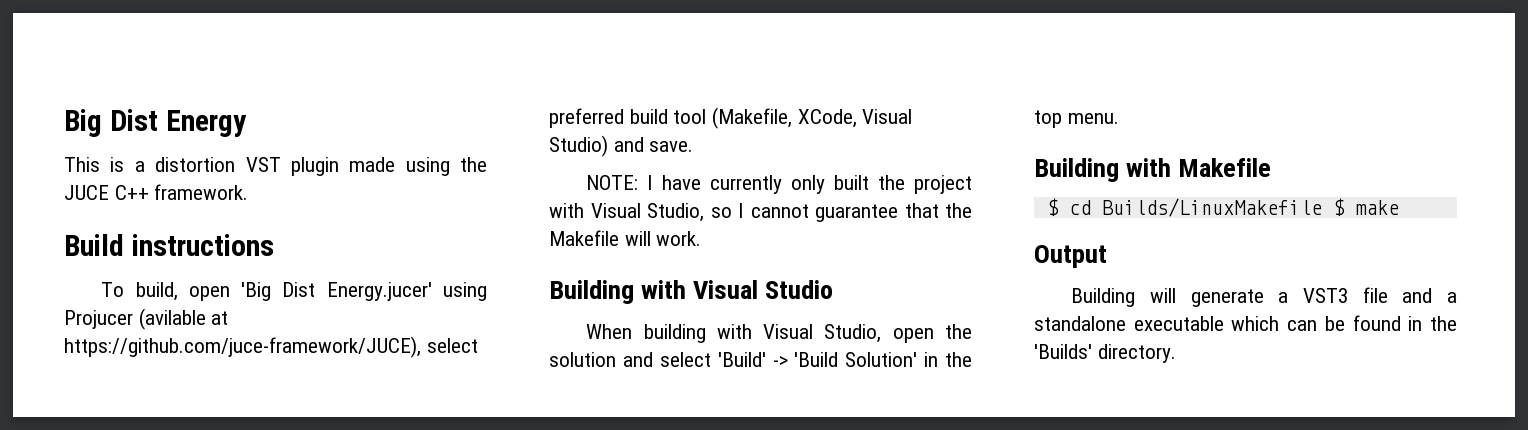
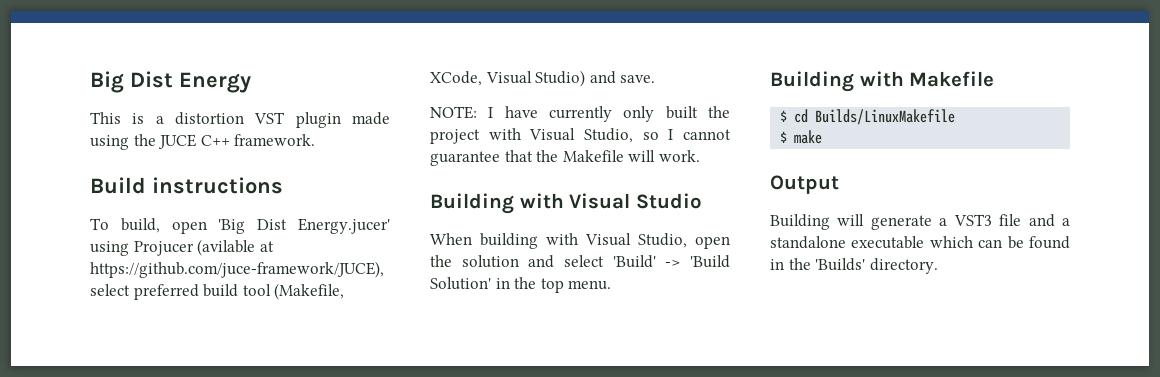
- $ cd Builds/LinuxMakefile $ make
+ $ cd Builds/LinuxMakefile
+ $ make

